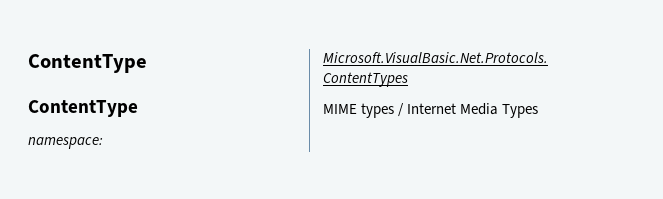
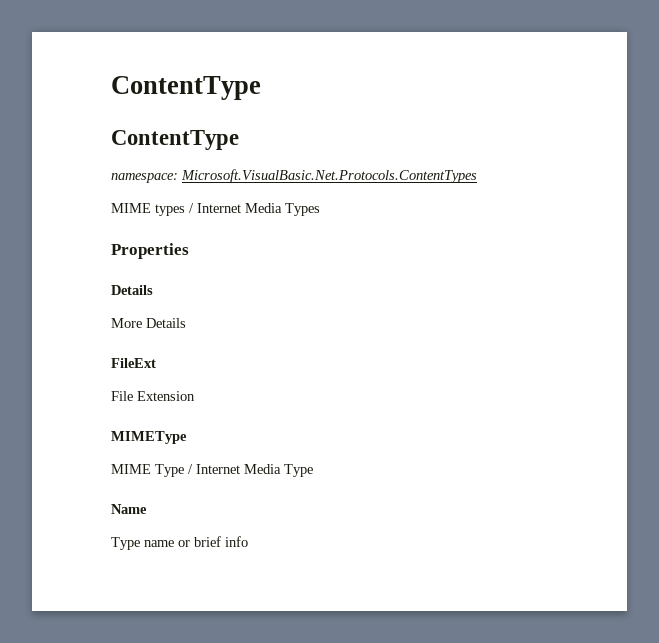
+ Properties
+ Details
+ More Details
+ FileExt
+ File Extension
+ MIMEType
+ MIME Type / Internet Media Type
+ Name
+ Type name or brief info

